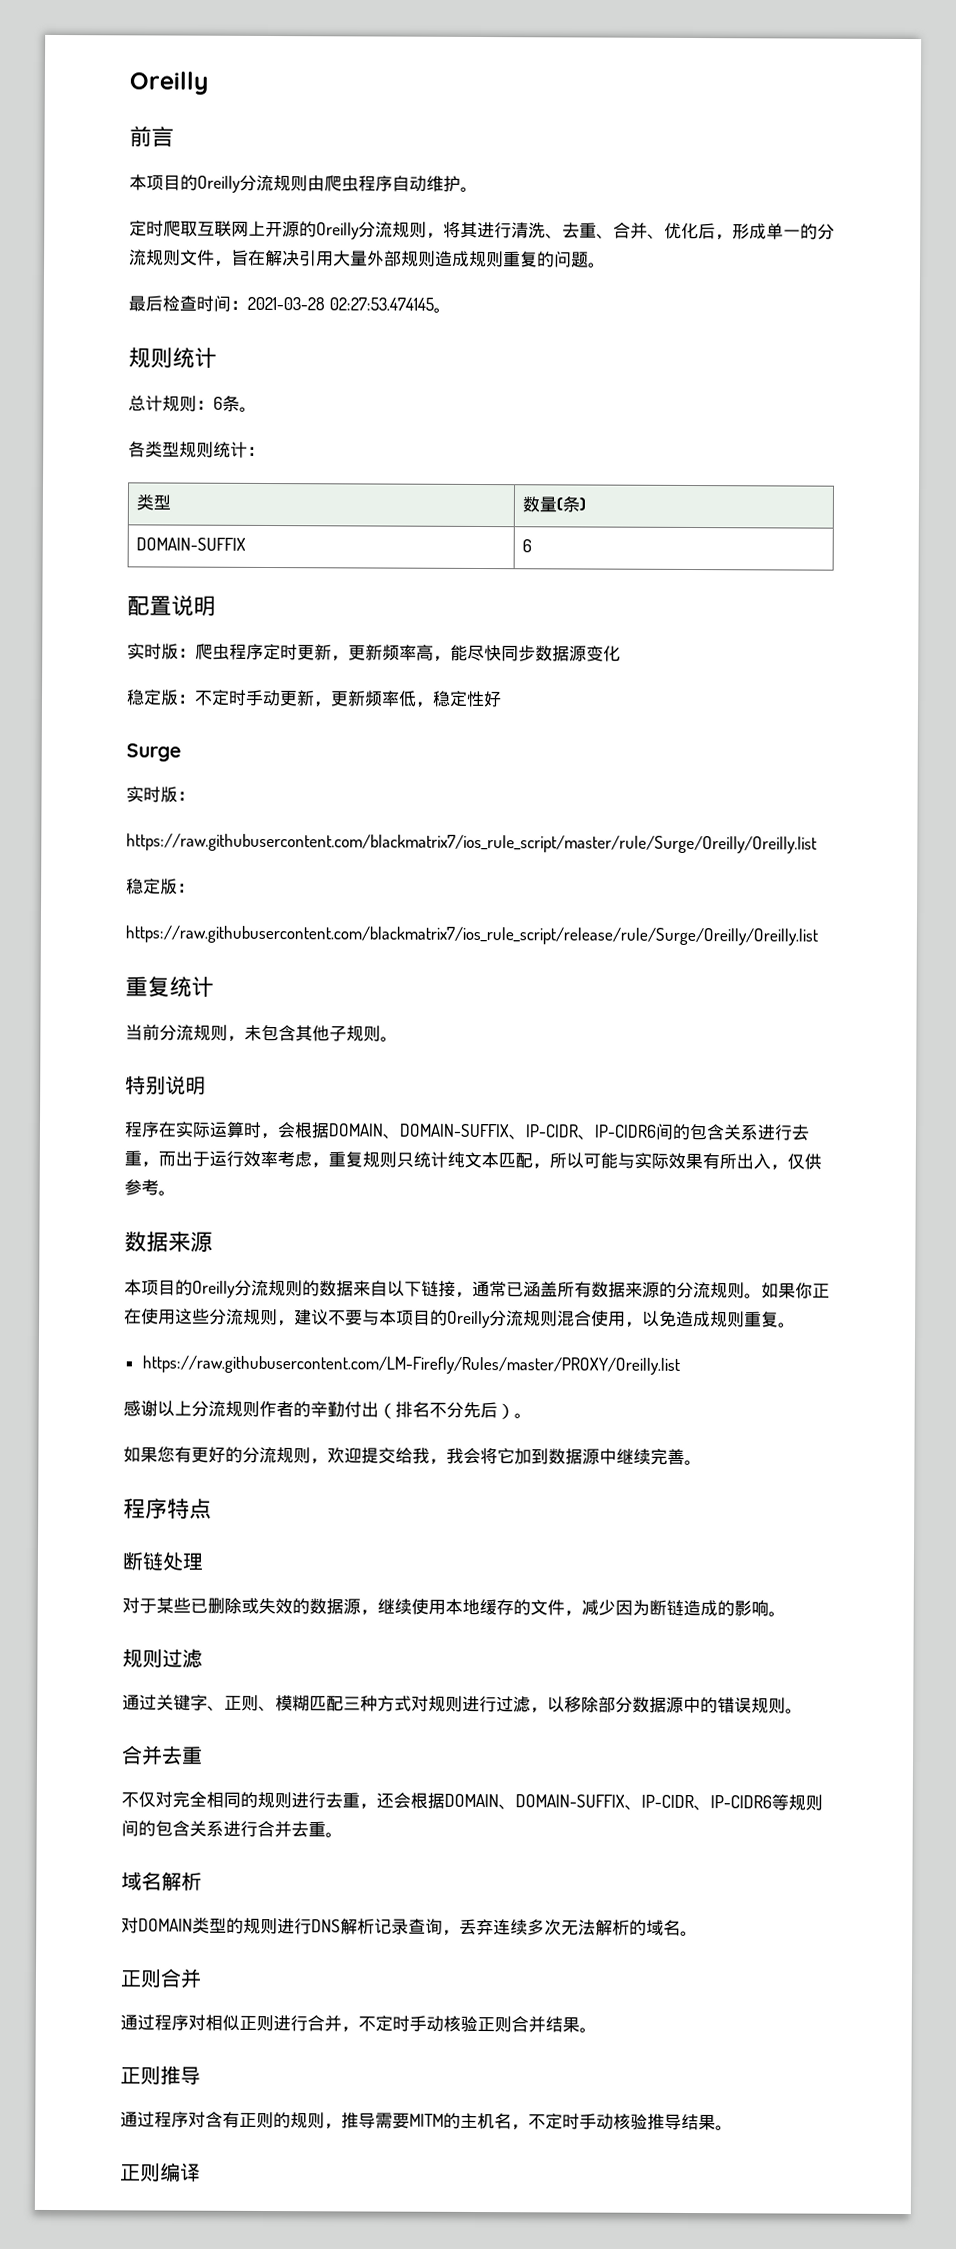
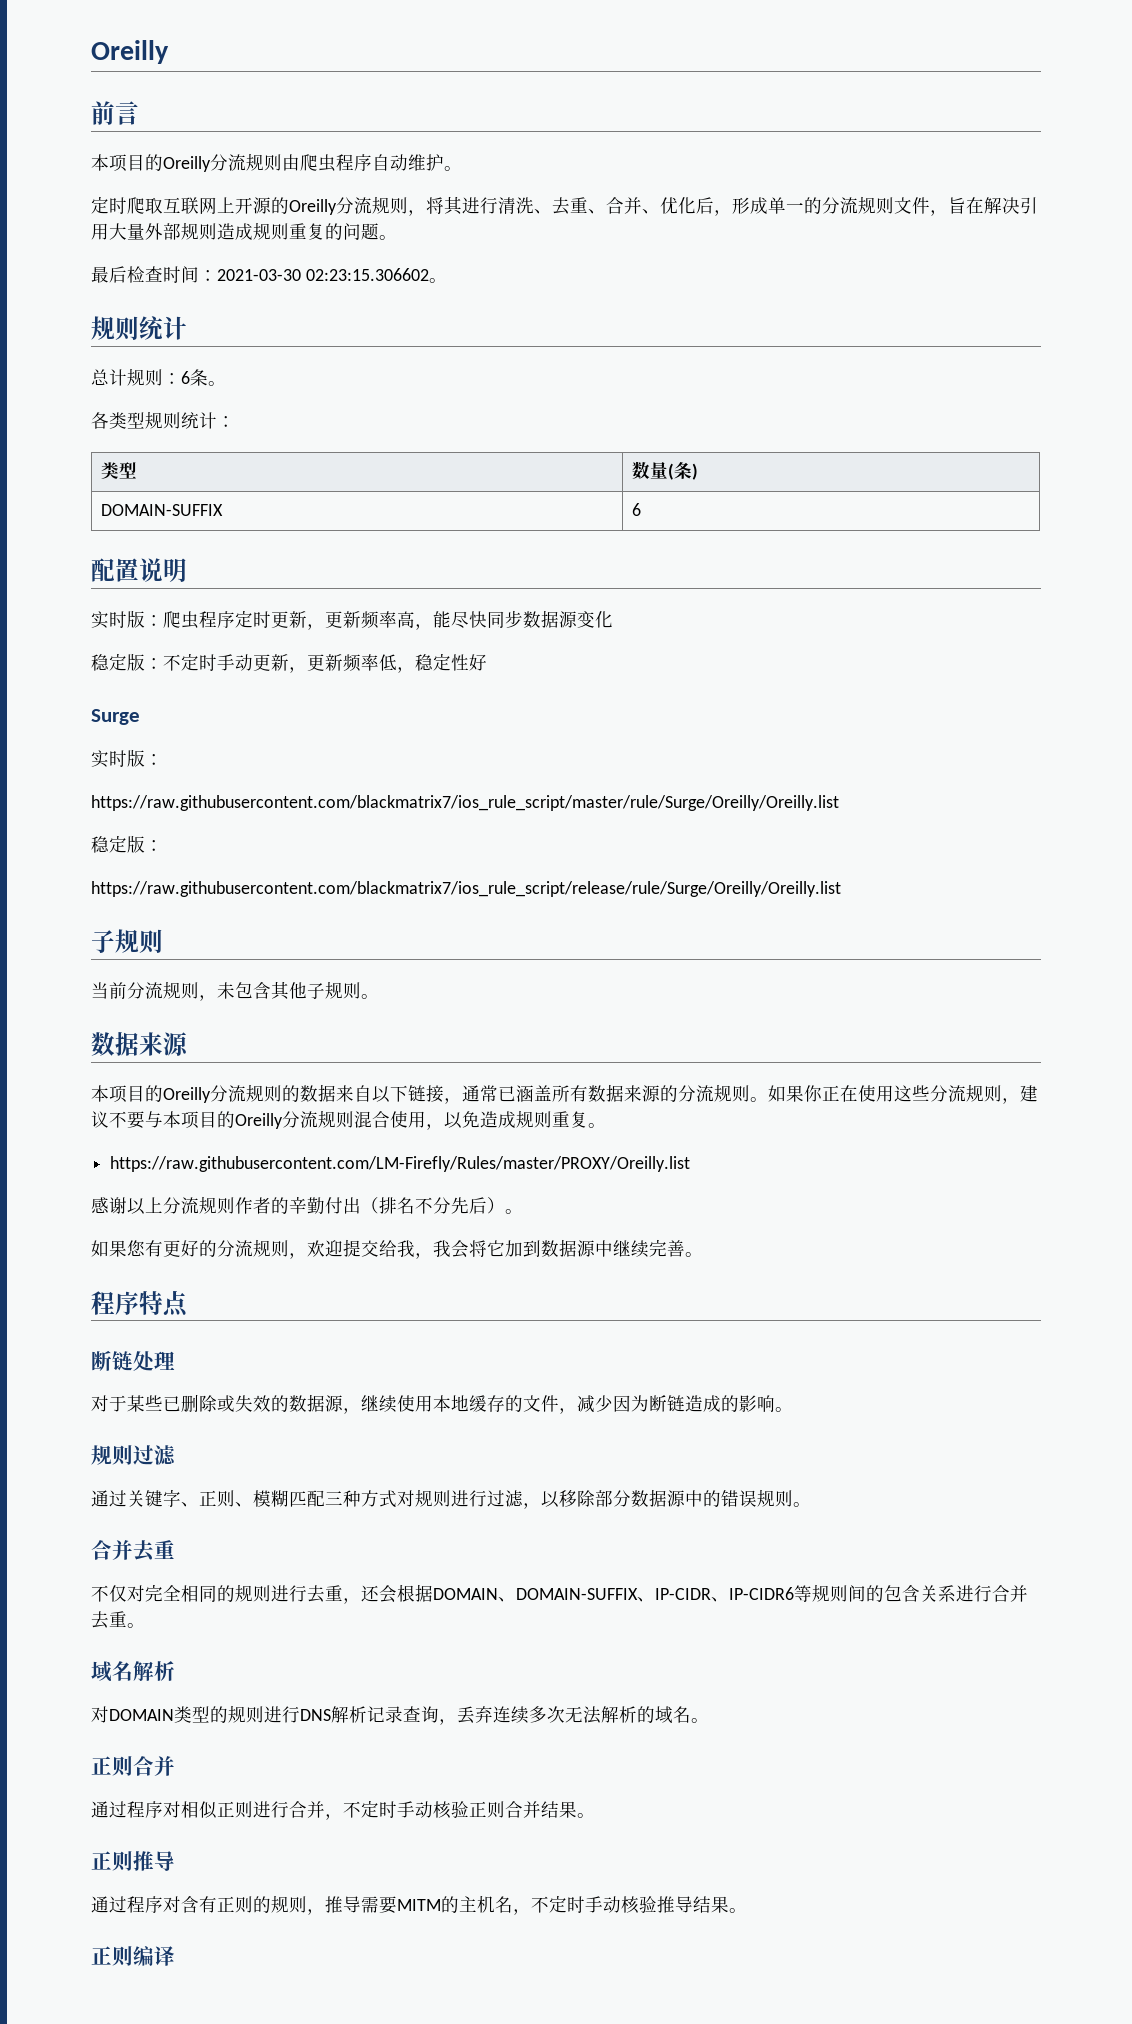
- 最后检查时间：2021-03-28 02:27:53.474145。
+ 最后检查时间：2021-03-30 02:23:15.306602。
  https://raw.githubusercontent.com/blackmatrix7/ios_rule_script/release/rule/Surge/Oreilly/Oreilly.list
- 重复统计
+ 子规则
- 特别说明
- 程序在实际运算时，会根据DOMAIN、DOMAIN-SUFFIX、IP-CIDR、IP-CIDR6间的包含关系进行去重，而出于运行效率考虑，重复规则只统计纯文本匹配，所以可能与实际效果有所出入，仅供参考。

